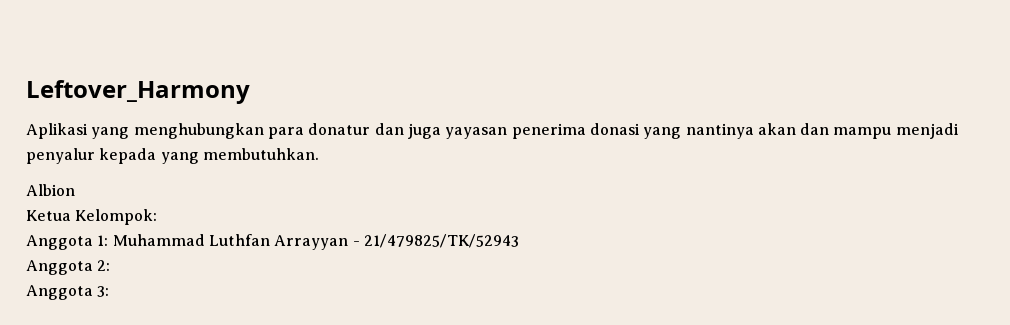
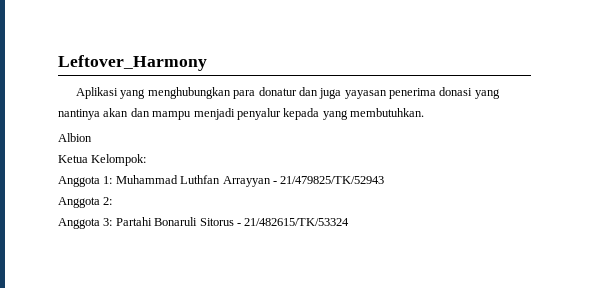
- Anggota 3:
+ Anggota 3: Partahi Bonaruli Sitorus - 21/482615/TK/53324

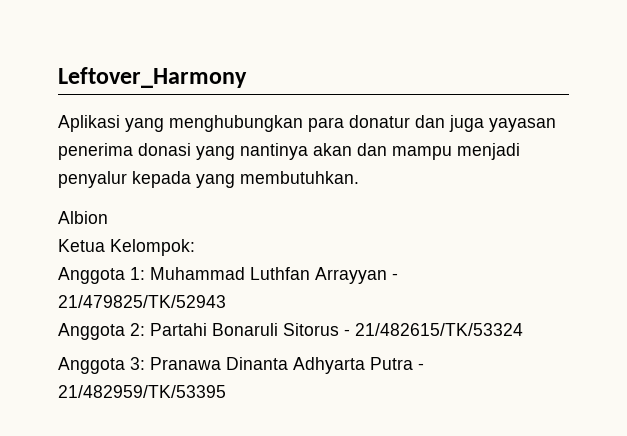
- Anggota 2:
- Anggota 3: Partahi Bonaruli Sitorus - 21/482615/TK/53324
+ Anggota 2: Partahi Bonaruli Sitorus - 21/482615/TK/53324
+ Anggota 3: Pranawa Dinanta Adhyarta Putra - 21/482959/TK/53395

